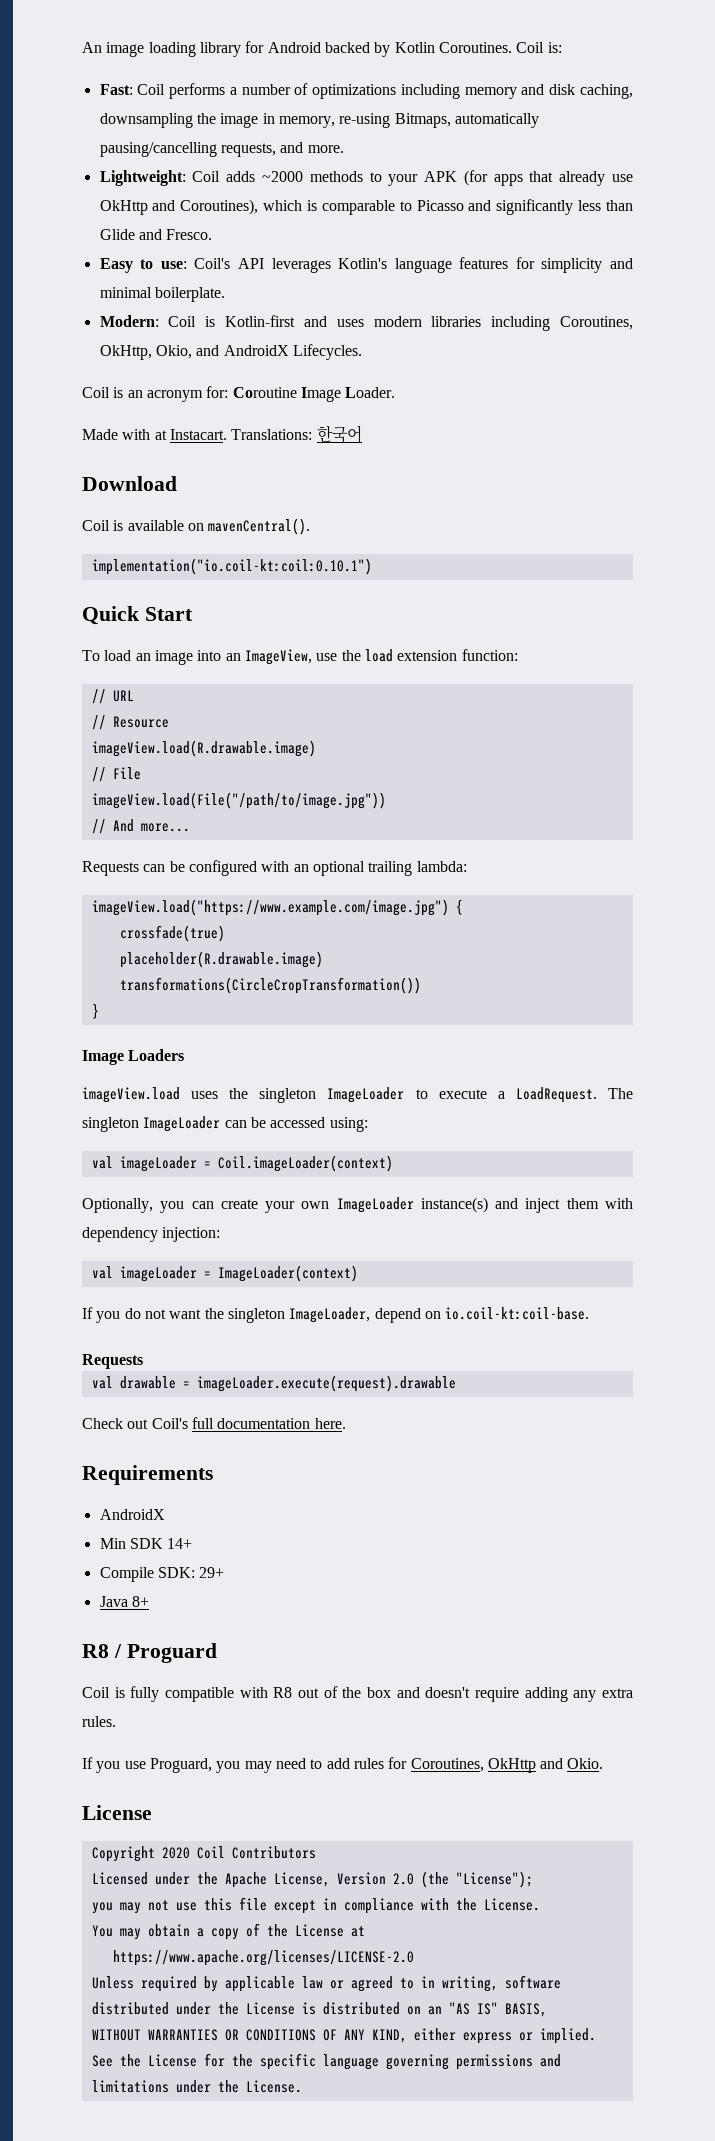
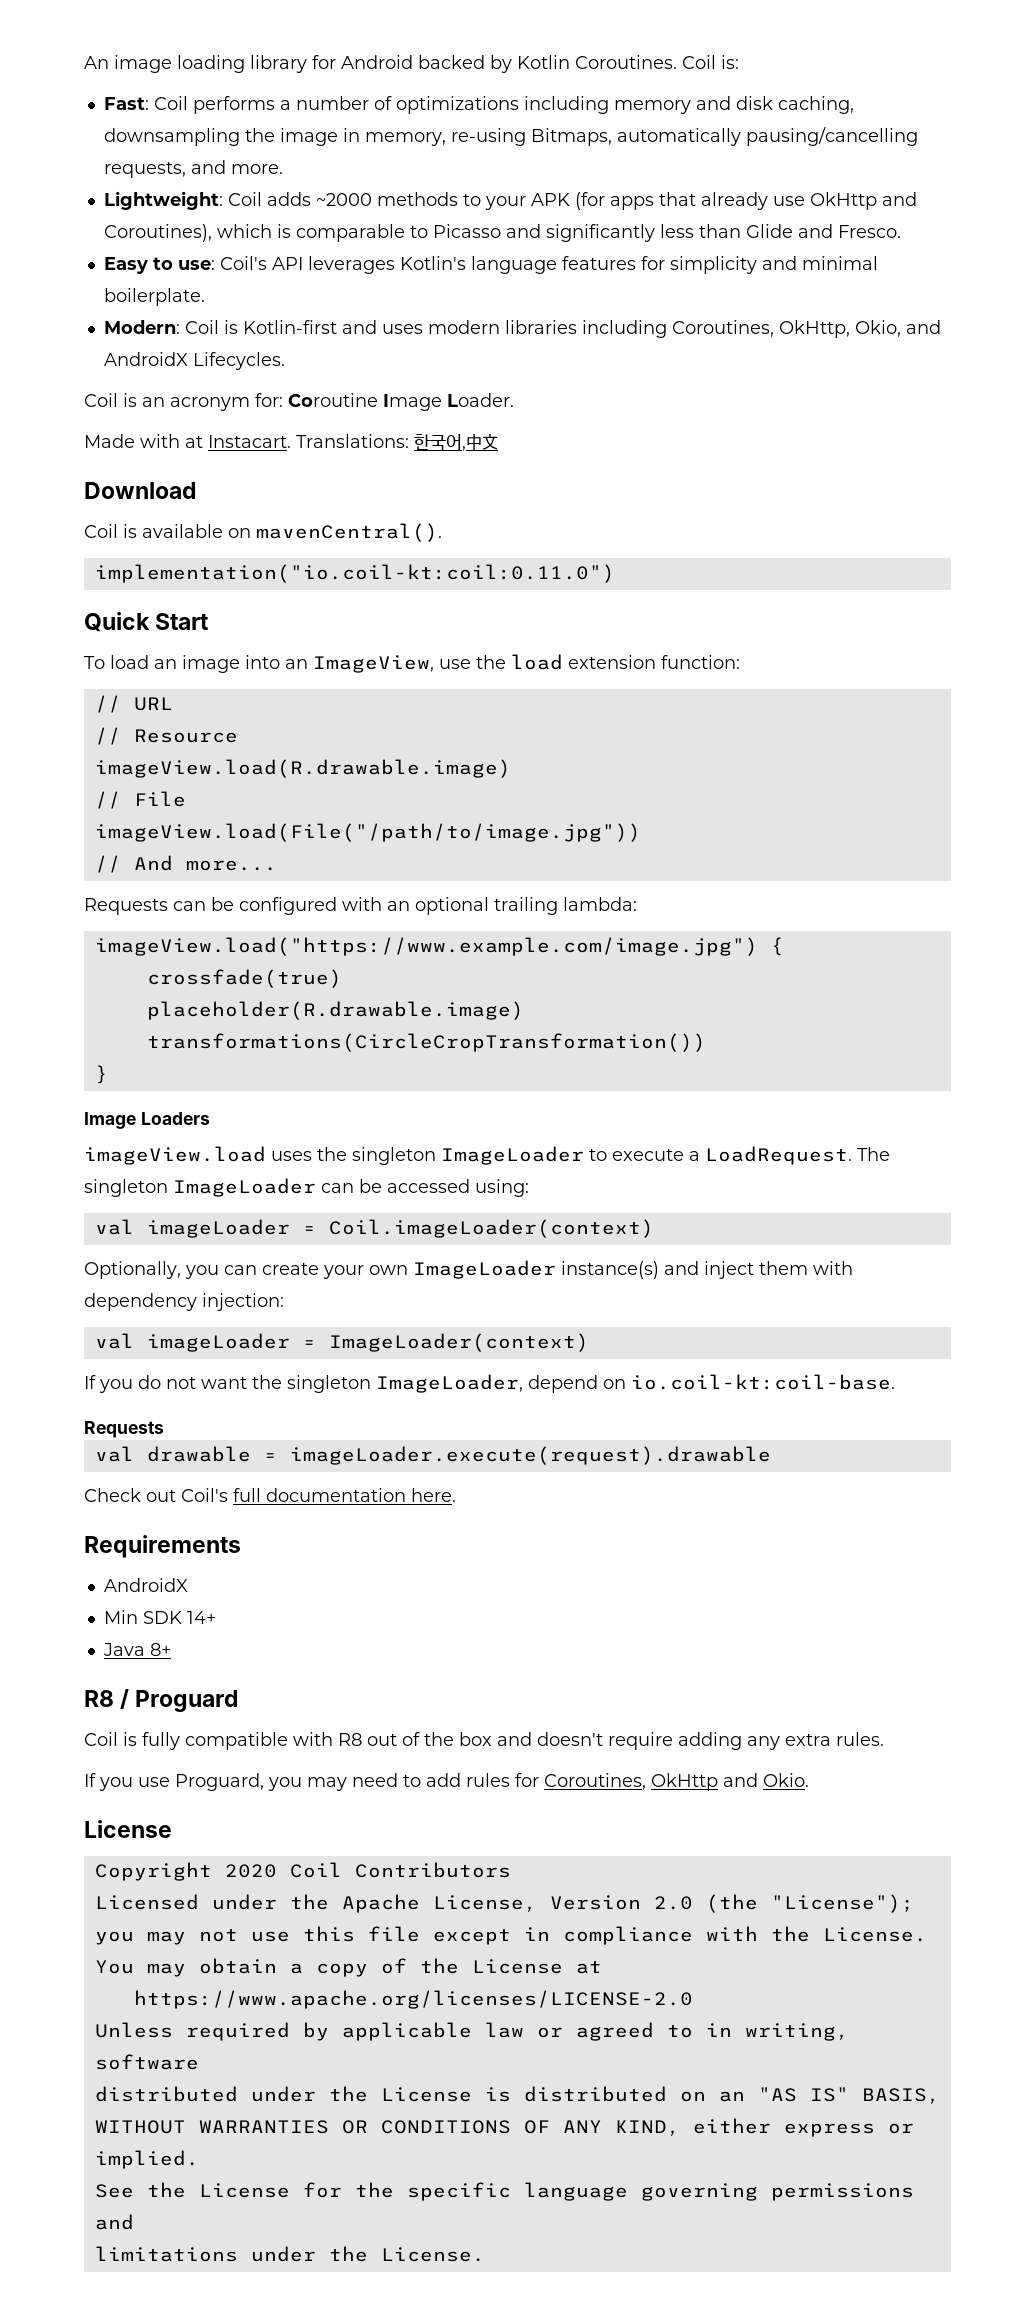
- Translations: 한국어
+ Translations: 한국어,中文
- implementation("io.coil-kt:coil:0.10.1")
+ implementation("io.coil-kt:coil:0.11.0")
- Compile SDK: 29+

